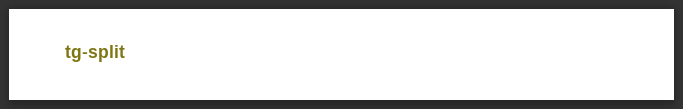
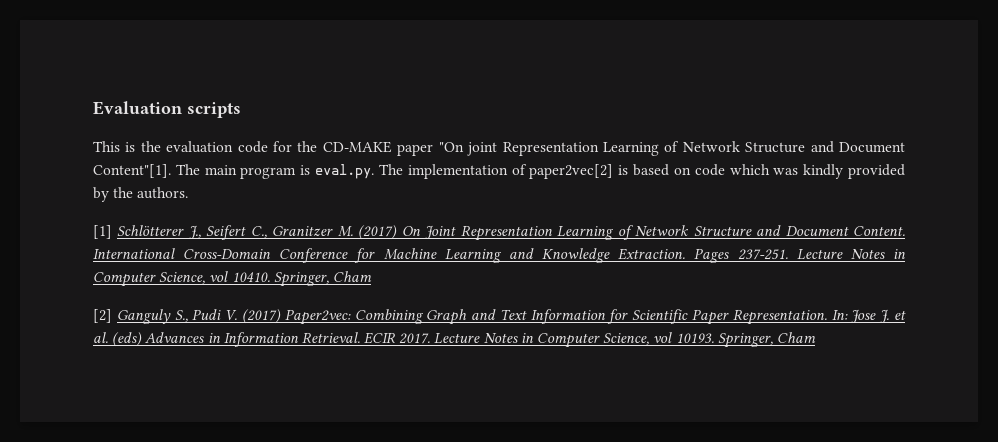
- tg-split
+ Evaluation scripts
+ This is the evaluation code for the CD-MAKE paper "On joint Representation Learning of Network Structure and Document Content"[1]. The main program is eval.py. The implementation of paper2vec[2] is based on code which was kindly provided by the authors.
+ [1] Schlötterer J., Seifert C., Granitzer M. (2017) On Joint Representation Learning of Network Structure and Document Content. International Cross-Domain Conference for Machine Learning and Knowledge Extraction. Pages 237-251. Lecture Notes in Computer Science, vol 10410. Springer, Cham
+ [2] Ganguly S., Pudi V. (2017) Paper2vec: Combining Graph and Text Information for Scientific Paper Representation. In: Jose J. et al. (eds) Advances in Information Retrieval. ECIR 2017. Lecture Notes in Computer Science, vol 10193. Springer, Cham

